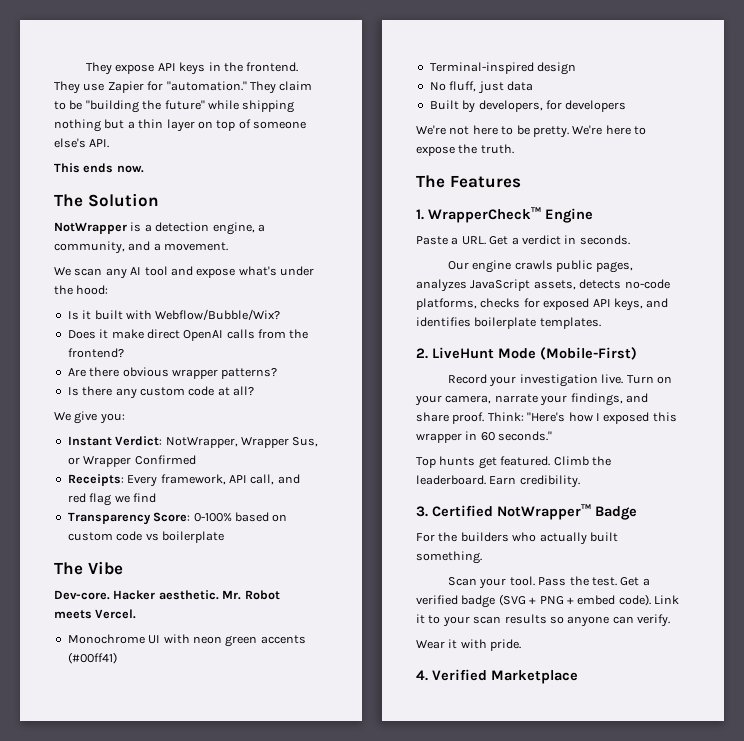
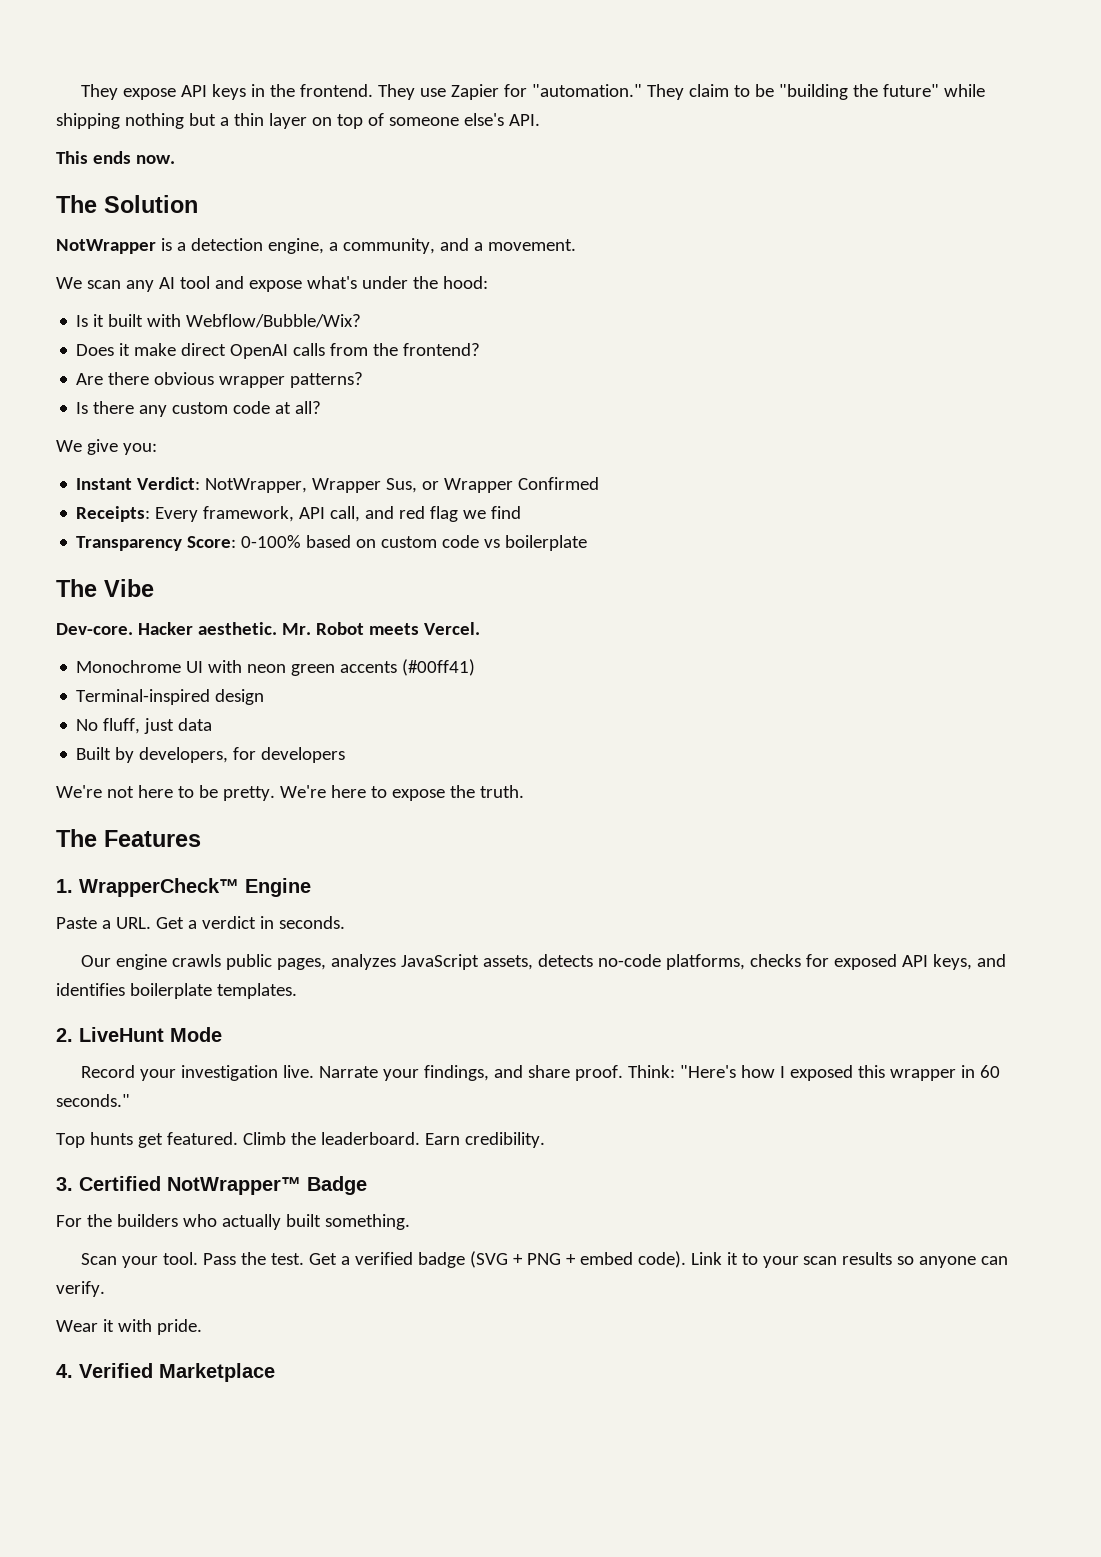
- 2. LiveHunt Mode (Mobile-First)
+ 2. LiveHunt Mode
- Turn on your camera, narrate your findings, and share proof.
+ Narrate your findings, and share proof.

